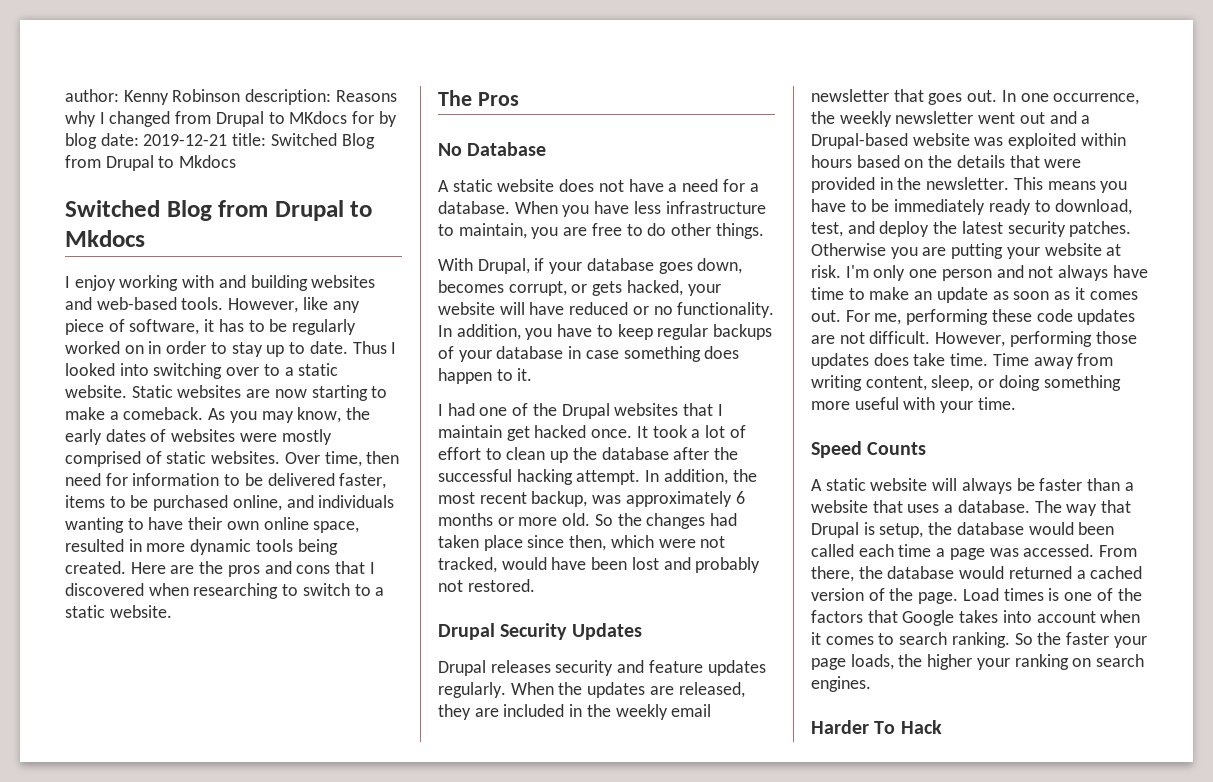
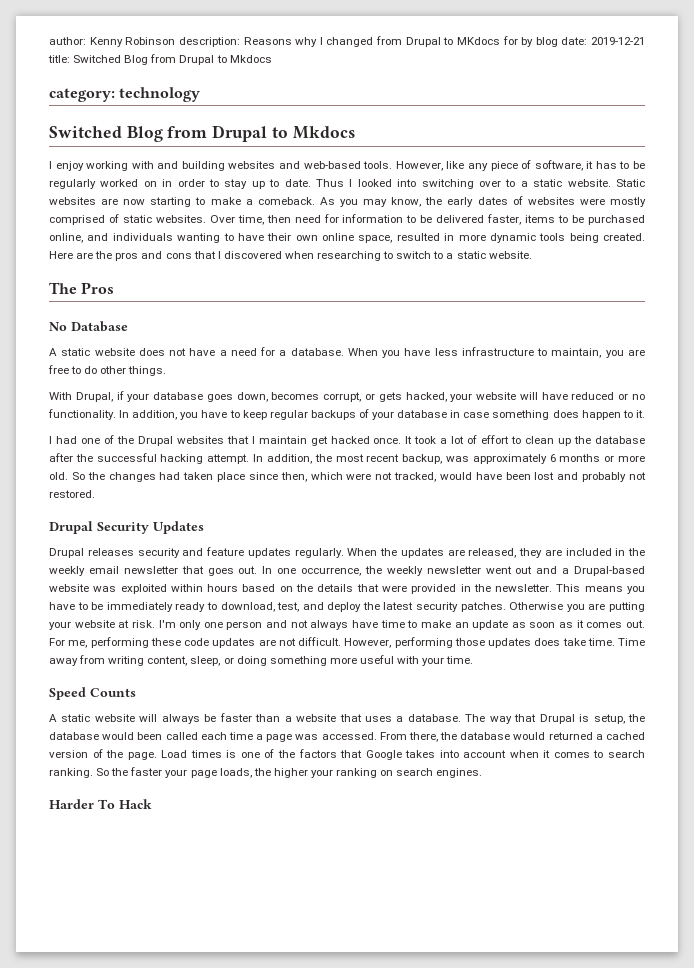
+ category: technology

